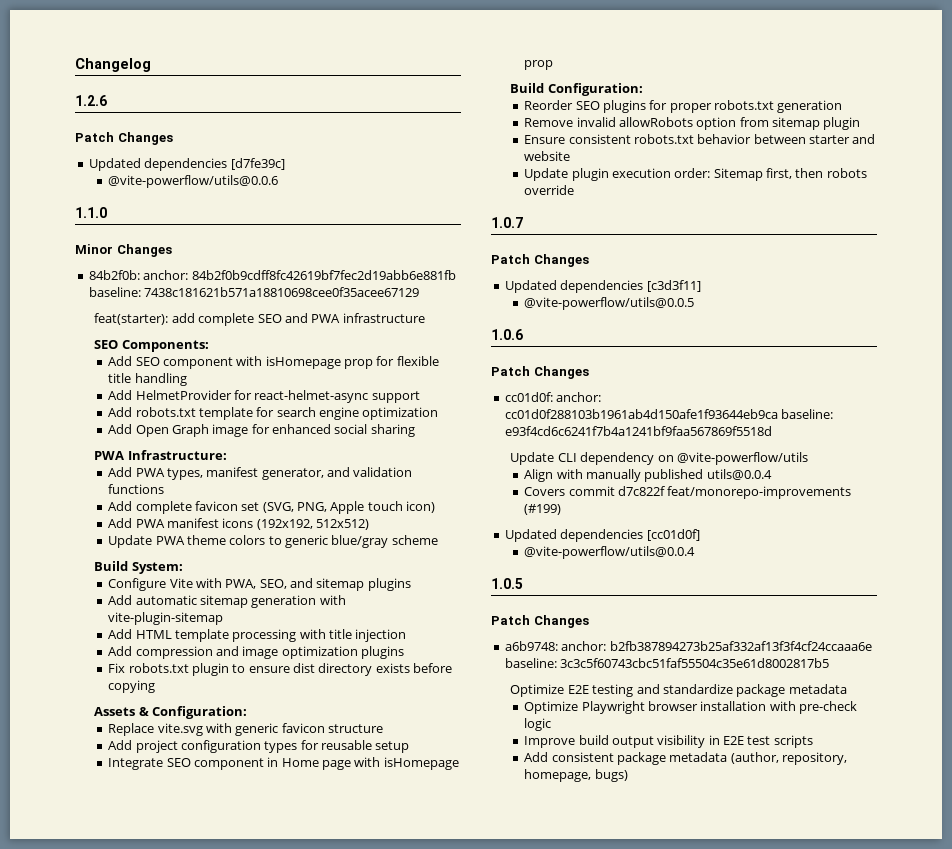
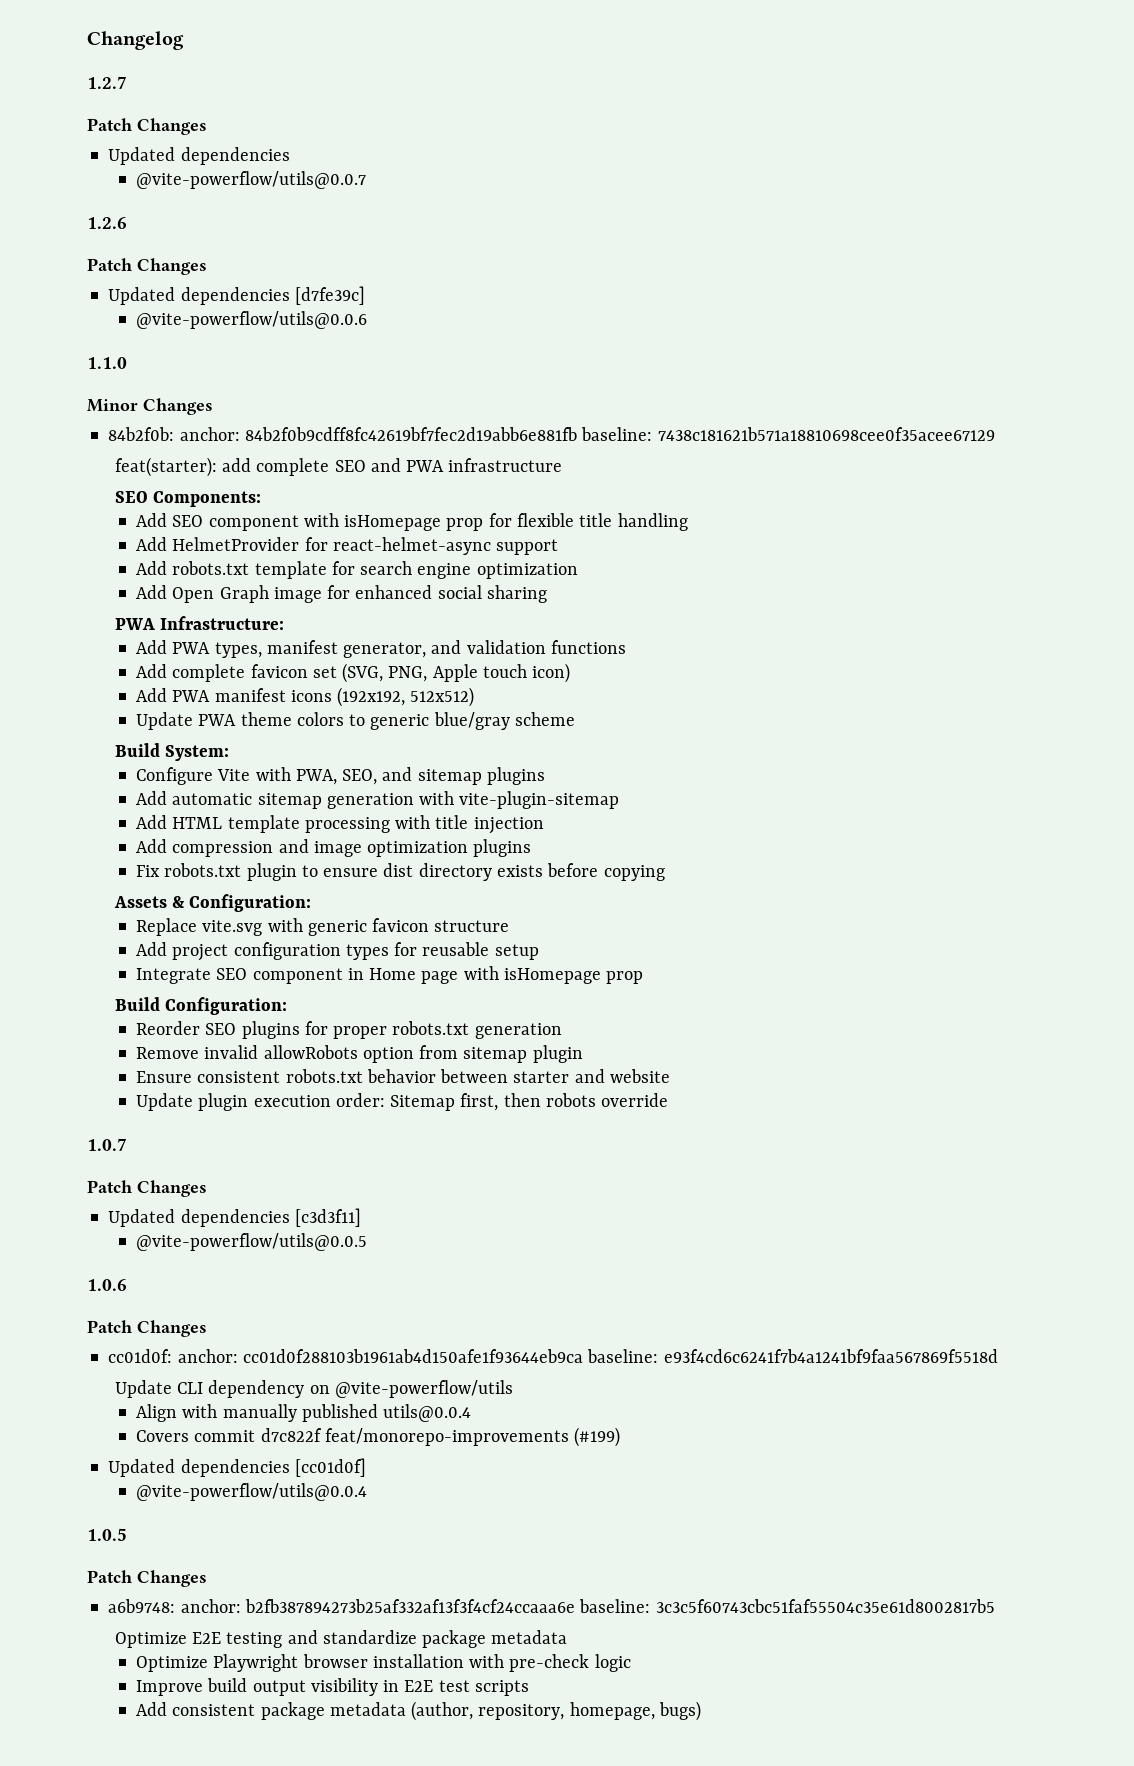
+ 1.2.7
+ Patch Changes
+ Updated dependencies
+ @vite-powerflow/utils@0.0.7

